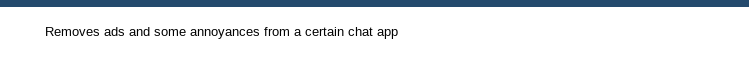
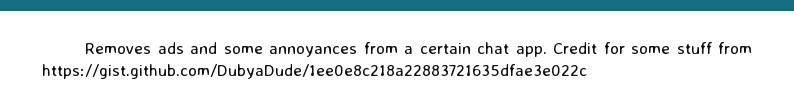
- Removes ads and some annoyances from a certain chat app
+ Removes ads and some annoyances from a certain chat app. Credit for some stuff from https://gist.github.com/DubyaDude/1ee0e8c218a22883721635dfae3e022c

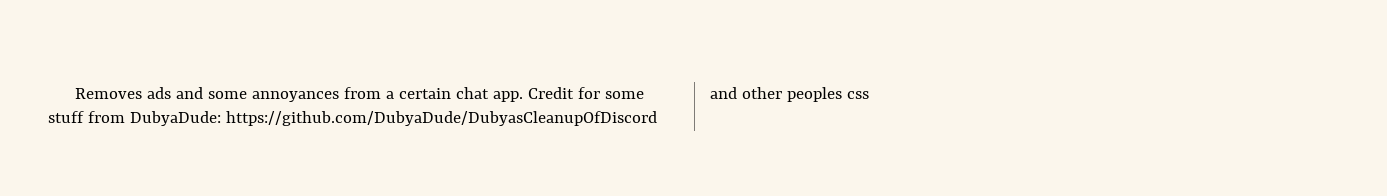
- Credit for some stuff from https://gist.github.com/DubyaDude/1ee0e8c218a22883721635dfae3e022c
+ Credit for some stuff from DubyaDude: https://github.com/DubyaDude/DubyasCleanupOfDiscord and other peoples css

